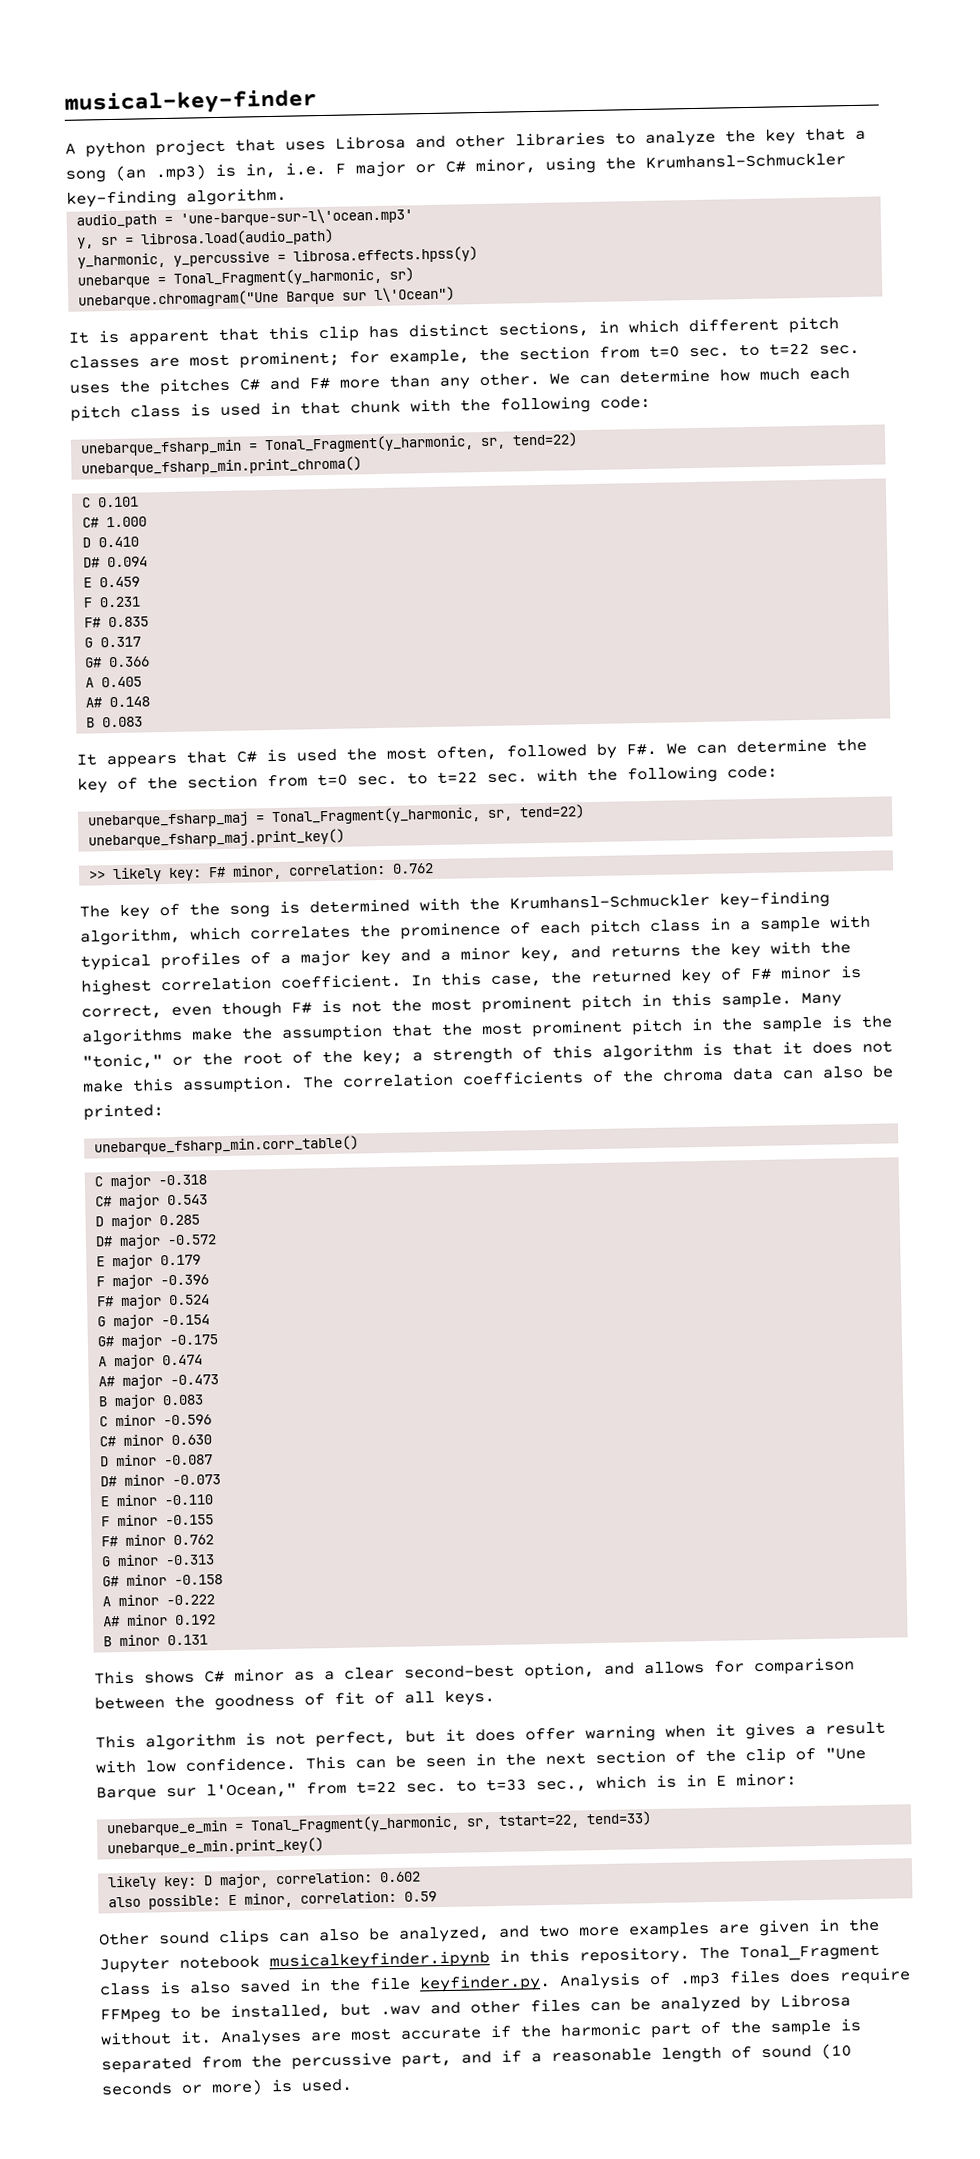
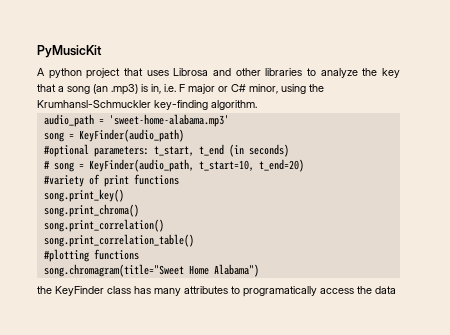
- musical-key-finder
+ PyMusicKit
- audio_path = 'une-barque-sur-l\'ocean.mp3'
- y, sr = librosa.load(audio_path)
- y_harmonic, y_percussive = librosa.effects.hpss(y)
- unebarque = Tonal_Fragment(y_harmonic, sr)
- unebarque.chromagram("Une Barque sur l\'Ocean")
- It is apparent that this clip has distinct sections, in which different pitch classes are most prominent; for example, the section from t=0 sec. to t=22 sec. uses the pitches C# and F# more than any other. We can determine how much each pitch class is used in that chunk with the following code:
- unebarque_fsharp_min = Tonal_Fragment(y_harmonic, sr, tend=22)
- unebarque_fsharp_min.print_chroma()
- C 0.101
- C# 1.000
- D 0.410
- D# 0.094
- E 0.459
- F 0.231
- F# 0.835
- G 0.317
- G# 0.366
- A 0.405
- A# 0.148
- B 0.083
- It appears that C# is used the most often, followed by F#. We can determine the key of the section from t=0 sec. to t=22 sec. with the following code:
- unebarque_fsharp_maj = Tonal_Fragment(y_harmonic, sr, tend=22)
- unebarque_fsharp_maj.print_key()
- >> likely key: F# minor, correlation: 0.762
- The key of the song is determined with the Krumhansl-Schmuckler key-finding algorithm, which correlates the prominence of each pitch class in a sample with typical profiles of a major key and a minor key, and returns the key with the highest correlation coefficient. In this case, the returned key of F# minor is correct, even though F# is not the most prominent pitch in this sample. Many algorithms make the assumption that the most prominent pitch in the sample is the "tonic," or the root of the key; a strength of this algorithm is that it does not make this assumption. The correlation coefficients of the chroma data can also be printed:
- unebarque_fsharp_min.corr_table()
- C major -0.318
- C# major 0.543
- D major 0.285
- D# major -0.572
- E major 0.179
- F major -0.396
- F# major 0.524
- G major -0.154
- G# major -0.175
- A major 0.474
- A# major -0.473
- B major 0.083
- C minor -0.596
- C# minor 0.630
- D minor -0.087
- D# minor -0.073
- E minor -0.110
- F minor -0.155
- F# minor 0.762
- G minor -0.313
- G# minor -0.158
- A minor -0.222
- A# minor 0.192
- B minor 0.131
- This shows C# minor as a clear second-best option, and allows for comparison between the goodness of fit of all keys.
- This algorithm is not perfect, but it does offer warning when it gives a result with low confidence. This can be seen in the next section of the clip of "Une Barque sur l'Ocean," from t=22 sec. to t=33 sec., which is in E minor:
- unebarque_e_min = Tonal_Fragment(y_harmonic, sr, tstart=22, tend=33)
- unebarque_e_min.print_key()
- likely key: D major, correlation: 0.602
- also possible: E minor, correlation: 0.59
- Other sound clips can also be analyzed, and two more examples are given in the Jupyter notebook musicalkeyfinder.ipynb in this repository. The Tonal_Fragment class is also saved in the file keyfinder.py. Analysis of .mp3 files does require FFMpeg to be installed, but .wav and other files can be analyzed by Librosa without it. Analyses are most accurate if the harmonic part of the sample is separated from the percussive part, and if a reasonable length of sound (10 seconds or more) is used.
+ audio_path = 'sweet-home-alabama.mp3'
+ song = KeyFinder(audio_path)
+ #optional parameters: t_start, t_end (in seconds)
+ # song = KeyFinder(audio_path, t_start=10, t_end=20)
+ #variety of print functions
+ song.print_key()
+ song.print_chroma()
+ song.print_correlation()
+ song.print_correlation_table()
+ #plotting functions
+ song.chromagram(title="Sweet Home Alabama")
+ the KeyFinder class has many attributes to programatically access the data

